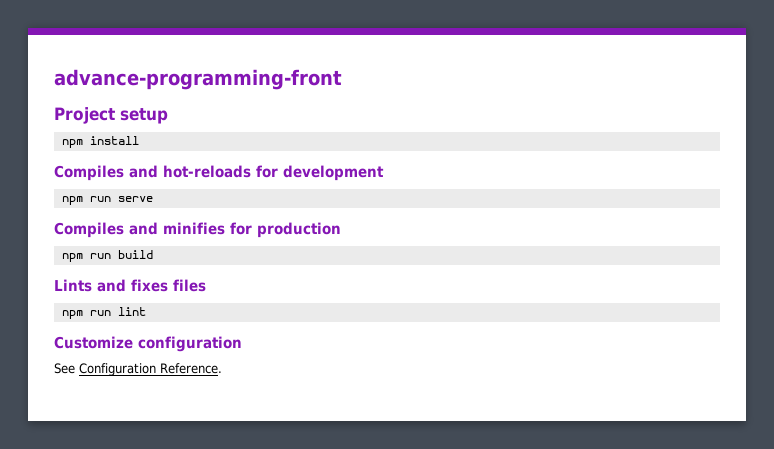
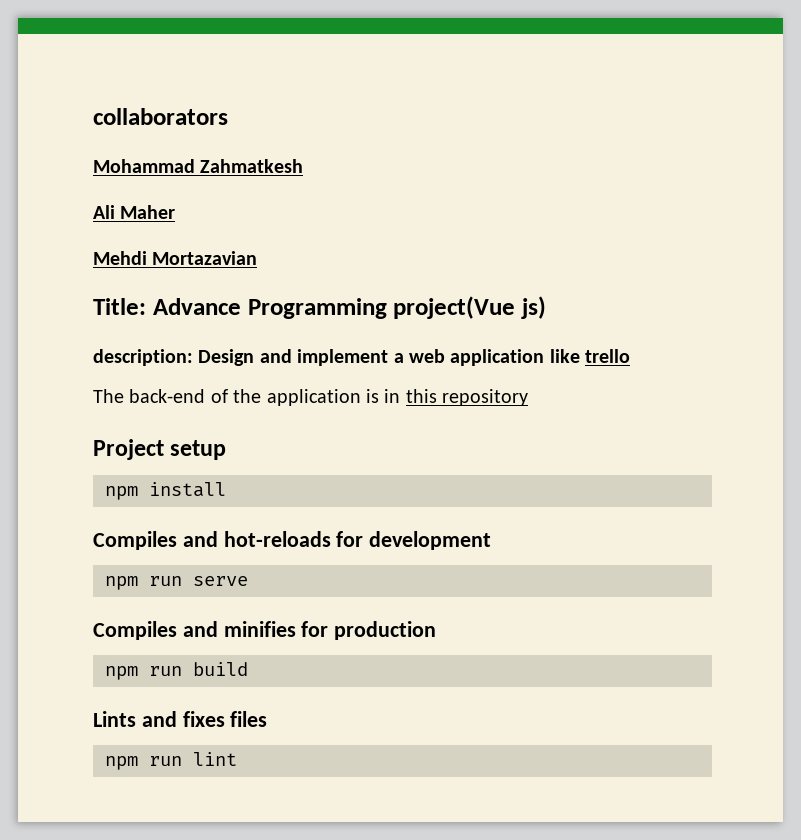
- advance-programming-front
+ collaborators
+ Mohammad Zahmatkesh
+ Ali Maher
+ Mehdi Mortazavian
+ Title: Advance Programming project(Vue js)
+ description: Design and implement a web application like trello
+ The back-end of the application is in this repository
- Customize configuration
- See Configuration Reference.

